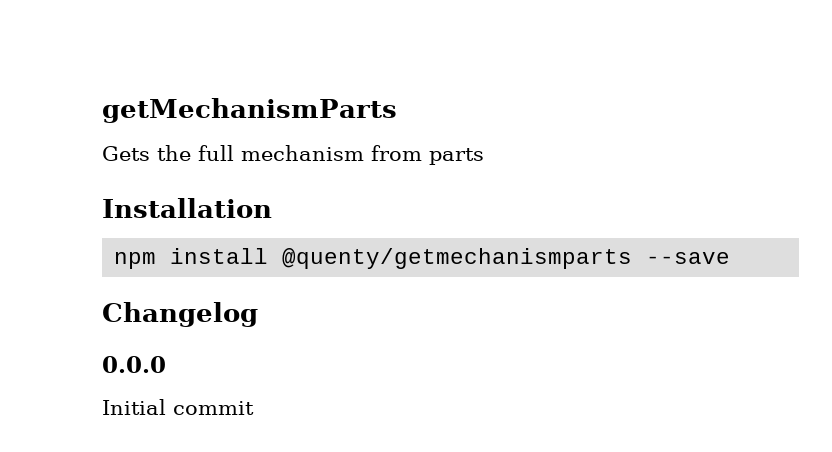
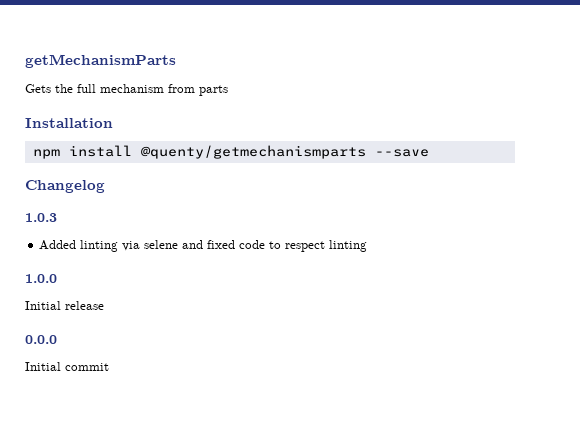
+ 1.0.3
+ Added linting via selene and fixed code to respect linting
+ 1.0.0
+ Initial release

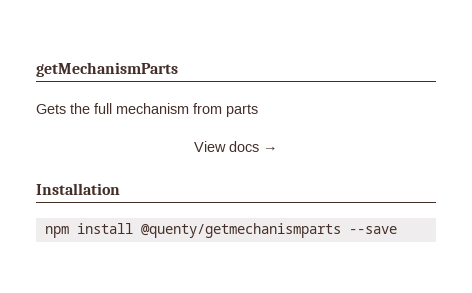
+ View docs →
- Changelog
- 1.0.3
- Added linting via selene and fixed code to respect linting
- 1.0.0
- Initial release
- 0.0.0
- Initial commit

